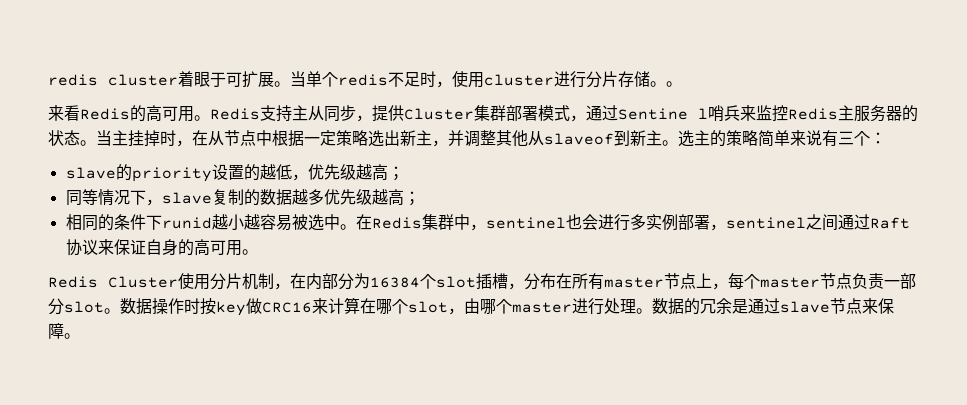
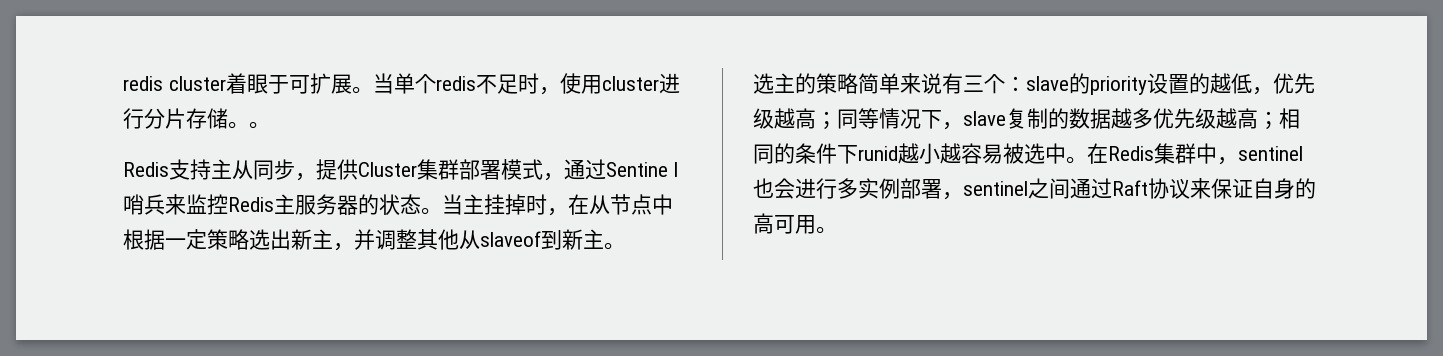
- 来看Redis的高可用。
- 当主挂掉时，在从节点中根据一定策略选出新主，并调整其他从slaveof到新主。选主的策略简单来说有三个：
- slave的priority设置的越低，优先级越高；
- 同等情况下，slave复制的数据越多优先级越高；
- 相同的条件下runid越小越容易被选中。
+ 当主挂掉时，在从节点中根据一定策略选出新主，并调整其他从slaveof到新主。
+ 选主的策略简单来说有三个：slave的priority设置的越低，优先级越高；同等情况下，slave复制的数据越多优先级越高；相同的条件下runid越小越容易被选中。
- Redis Cluster使用分片机制，在内部分为16384个slot插槽，分布在所有master节点上，每个master节点负责一部分slot。数据操作时按key做CRC16来计算在哪个slot，由哪个master进行处理。数据的冗余是通过slave节点来保障。

